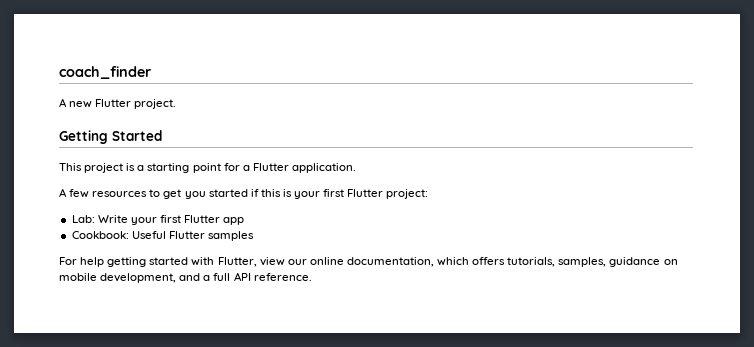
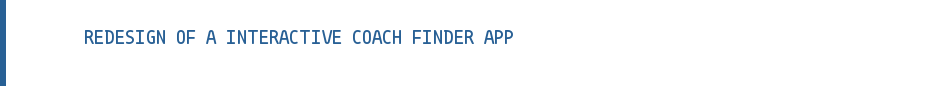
- coach_finder
- A new Flutter project.
- Getting Started
- This project is a starting point for a Flutter application.
- A few resources to get you started if this is your first Flutter project:
- Lab: Write your first Flutter app
- Cookbook: Useful Flutter samples
- For help getting started with Flutter, view our online documentation, which offers tutorials, samples, guidance on mobile development, and a full API reference.
+ REDESIGN OF A INTERACTIVE COACH FINDER APP

